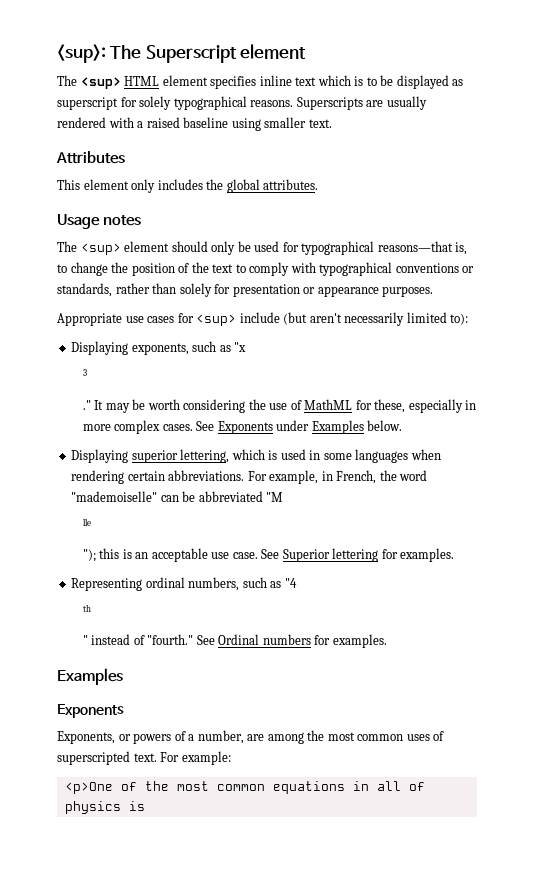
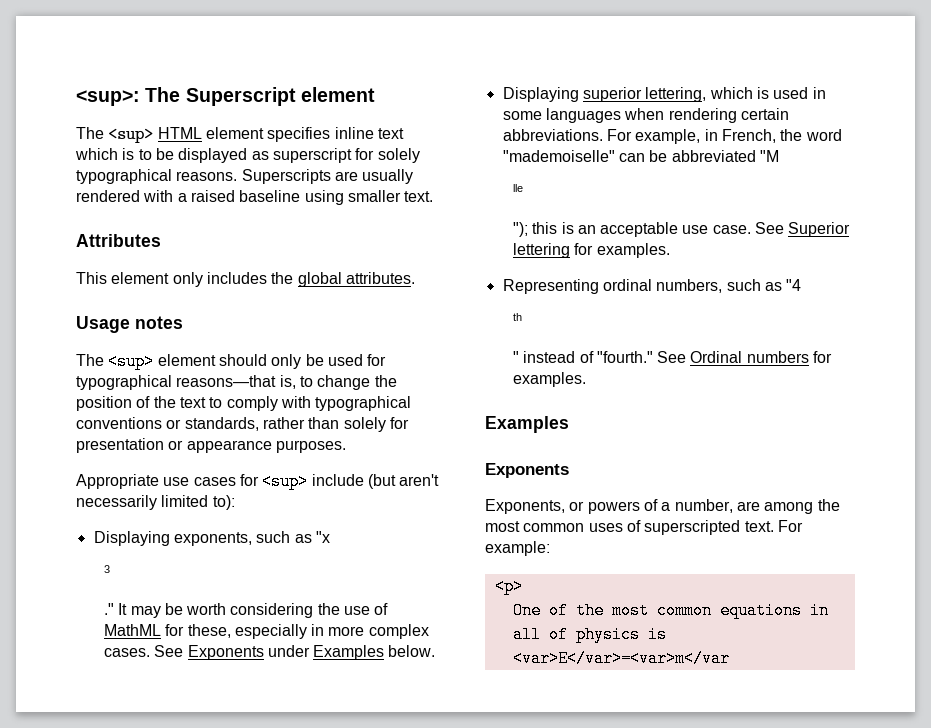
- <p>One of the most common equations in all of physics is
+ <p>
+ One of the most common equations in all of physics is <var>E</var>=<var>m</var

